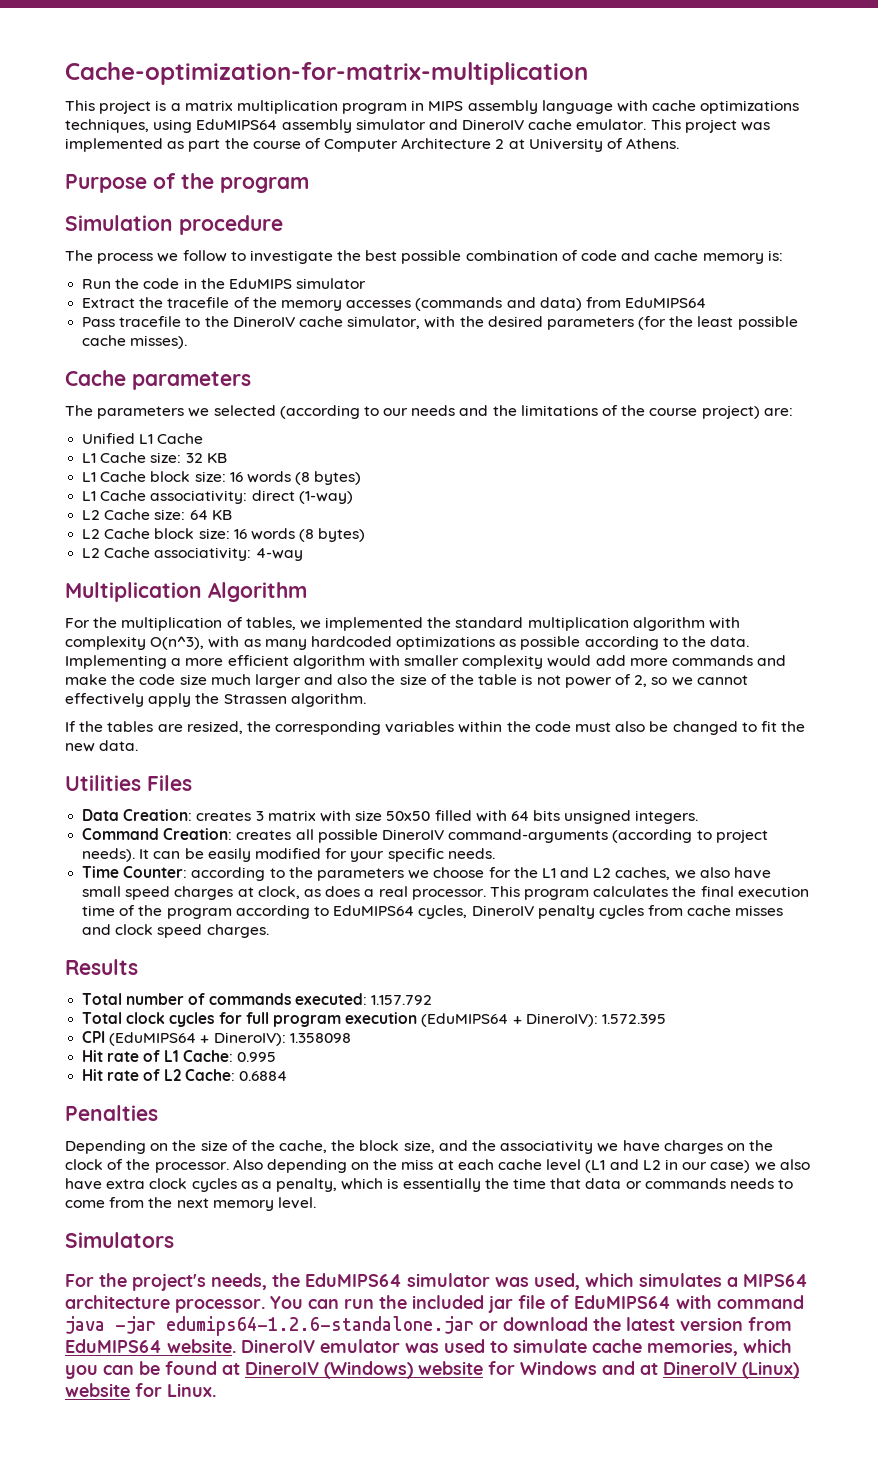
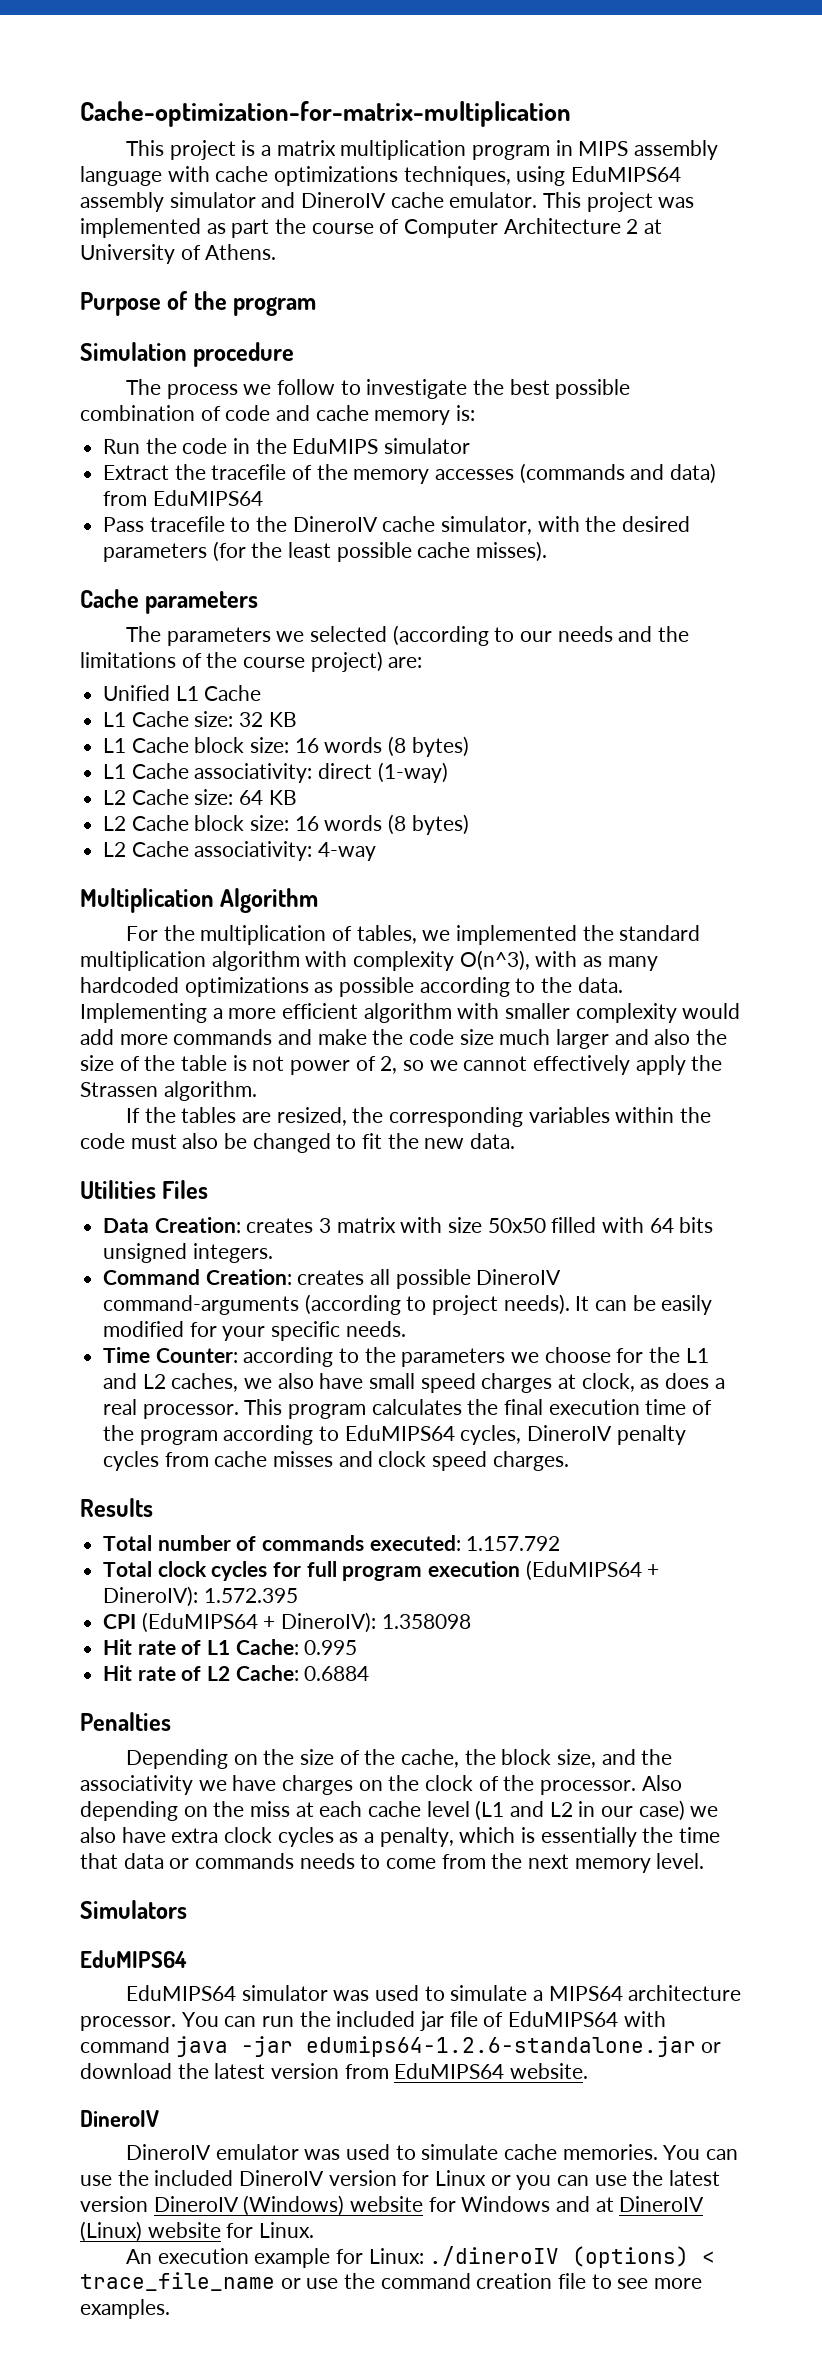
  Simulators
- For the project's needs, the EduMIPS64 simulator was used, which simulates a MIPS64 architecture processor.
+ EduMIPS64
+ EduMIPS64 simulator was used to simulate a MIPS64 architecture processor.
- You can run the included jar file of EduMIPS64 with command java -jar edumips64-1.2.6-standalone.jar or download the latest version from EduMIPS64 website. DineroIV emulator was used to simulate cache memories, which you can be found at DineroIV (Windows) website for Windows and at DineroIV (Linux) website for Linux.
+ You can run the included jar file of EduMIPS64 with command java -jar edumips64-1.2.6-standalone.jar or download the latest version from EduMIPS64 website.
+ DineroIV
+ DineroIV emulator was used to simulate cache memories. You can use the included DineroIV version for Linux or you can use the latest version DineroIV (Windows) website for Windows and at DineroIV (Linux) website for Linux.
+ An execution example for Linux: ./dineroIV (options) < trace_file_name or use the command creation file to see more examples.

